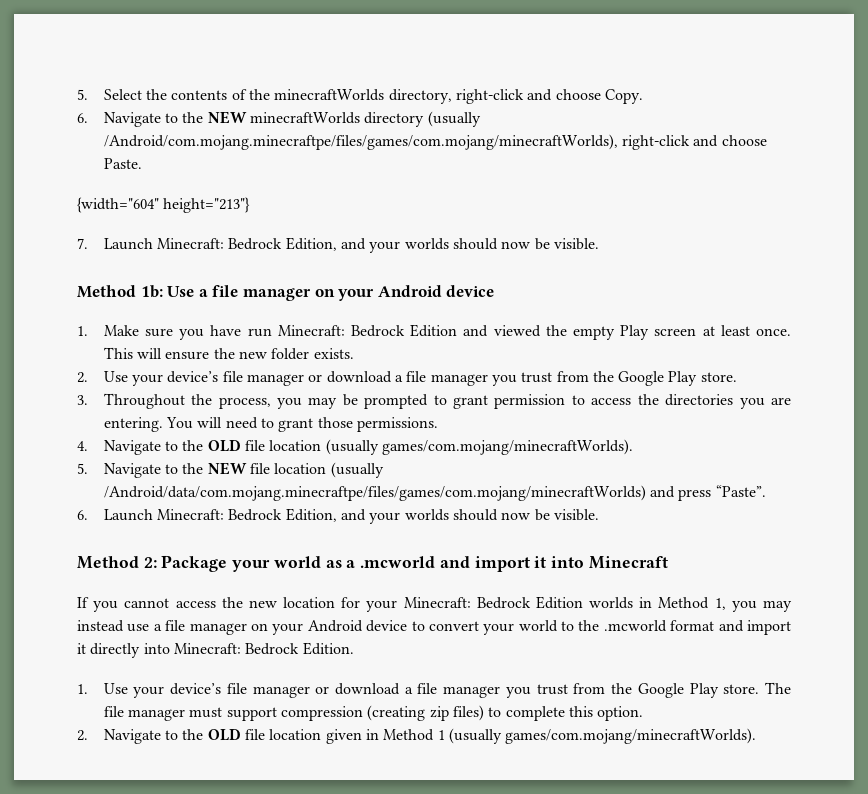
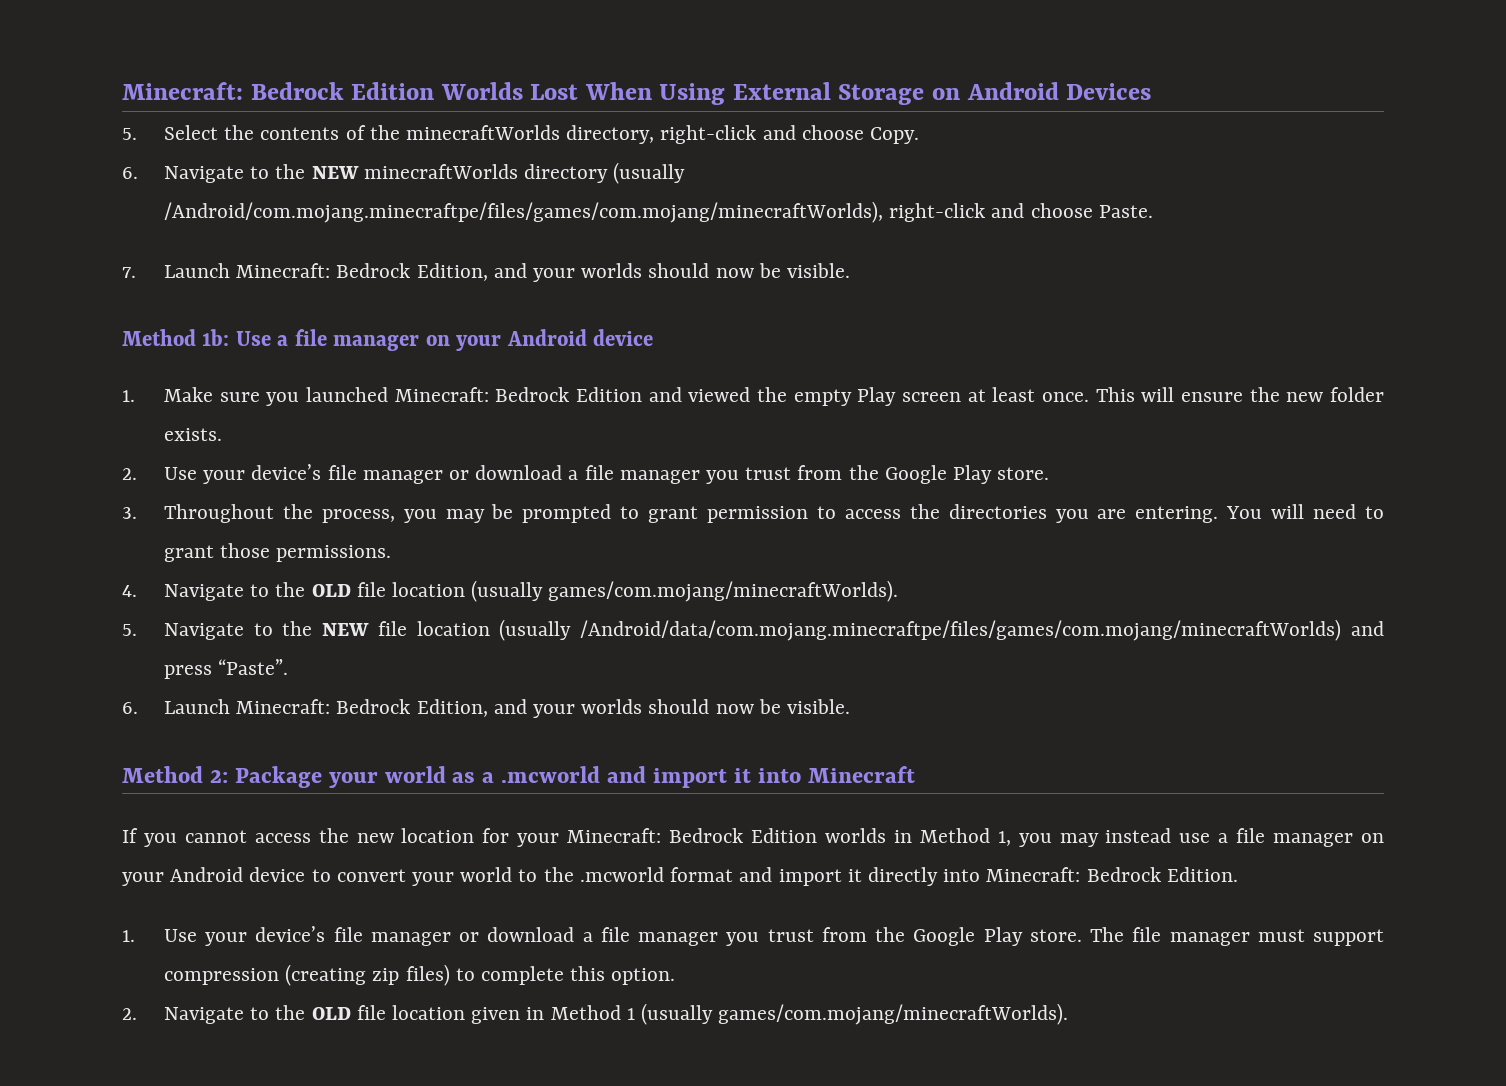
+ Minecraft: Bedrock Edition Worlds Lost When Using External Storage on Android Devices
- {width="604" height="213"}
- 1. Make sure you have run Minecraft: Bedrock Edition and viewed the empty Play screen at least once.
+ 1. Make sure you launched Minecraft: Bedrock Edition and viewed the empty Play screen at least once.

